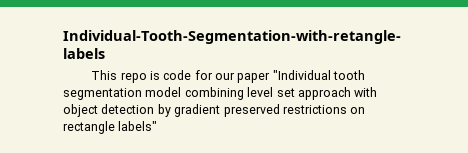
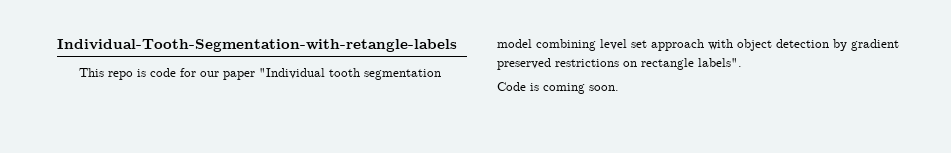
- This repo is code for our paper "Individual tooth segmentation model combining level set approach with object detection by gradient preserved restrictions on rectangle labels"
+ This repo is code for our paper "Individual tooth segmentation model combining level set approach with object detection by gradient preserved restrictions on rectangle labels".
+ Code is coming soon.

